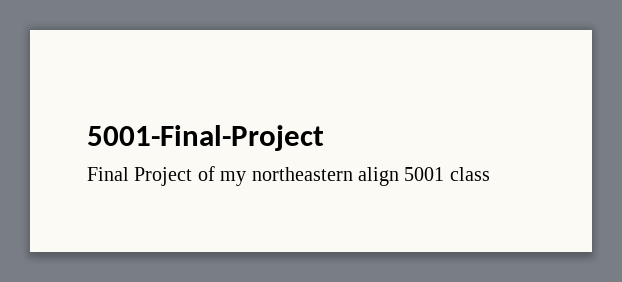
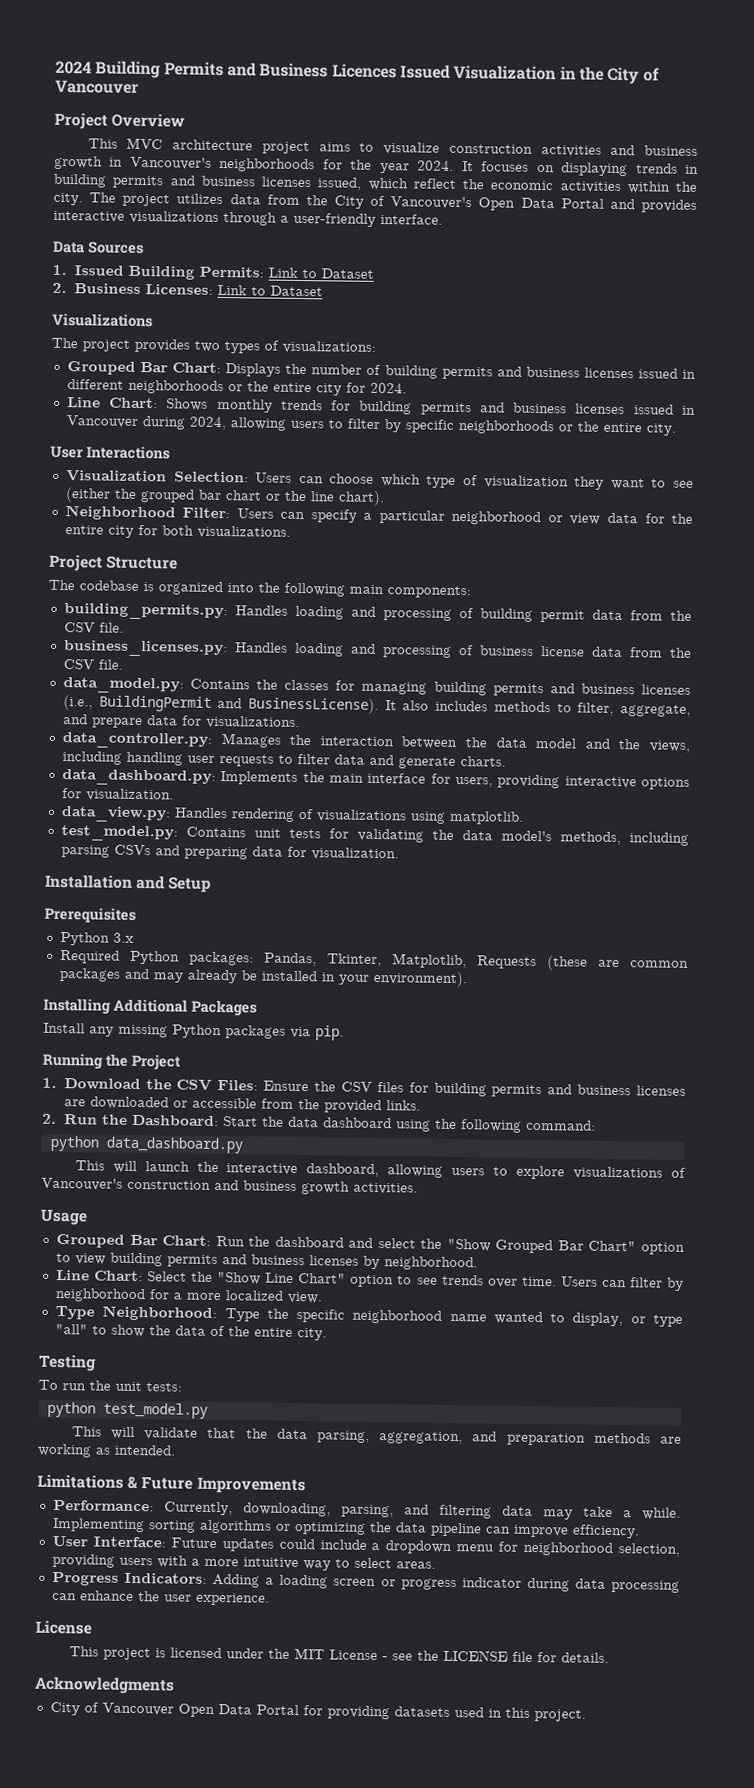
- 5001-Final-Project
- Final Project of my northeastern align 5001 class
+ 2024 Building Permits and Business Licences Issued Visualization in the City of Vancouver
+ Project Overview
+ This MVC architecture project aims to visualize construction activities and business growth in Vancouver's neighborhoods for the year 2024. It focuses on displaying trends in building permits and business licenses issued, which reflect the economic activities within the city. The project utilizes data from the City of Vancouver's Open Data Portal and provides interactive visualizations through a user-friendly interface.
+ Data Sources
+ 1. Issued Building Permits: Link to Dataset
+ 2. Business Licenses: Link to Dataset
+ Visualizations
+ The project provides two types of visualizations:
+ Grouped Bar Chart: Displays the number of building permits and business licenses issued in different neighborhoods or the entire city for 2024.
+ Line Chart: Shows monthly trends for building permits and business licenses issued in Vancouver during 2024, allowing users to filter by specific neighborhoods or the entire city.
+ User Interactions
+ Visualization Selection: Users can choose which type of visualization they want to see (either the grouped bar chart or the line chart).
+ Neighborhood Filter: Users can specify a particular neighborhood or view data for the entire city for both visualizations.
+ Project Structure
+ The codebase is organized into the following main components:
+ building_permits.py: Handles loading and processing of building permit data from the CSV file.
+ business_licenses.py: Handles loading and processing of business license data from the CSV file.
+ data_model.py: Contains the classes for managing building permits and business licenses (i.e., BuildingPermit and BusinessLicense). It also includes methods to filter, aggregate, and prepare data for visualizations.
+ data_controller.py: Manages the interaction between the data model and the views, including handling user requests to filter data and generate charts.
+ data_dashboard.py: Implements the main interface for users, providing interactive options for visualization.
+ data_view.py: Handles rendering of visualizations using matplotlib.
+ test_model.py: Contains unit tests for validating the data model's methods, including parsing CSVs and preparing data for visualization.
+ Installation and Setup
+ Prerequisites
+ Python 3.x
+ Required Python packages: Pandas, Tkinter, Matplotlib, Requests (these are common packages and may already be installed in your environment).
+ Installing Additional Packages
+ Install any missing Python packages via pip.
+ Running the Project
+ 1. Download the CSV Files: Ensure the CSV files for building permits and business licenses are downloaded or accessible from the provided links.
+ 2. Run the Dashboard: Start the data dashboard using the following command:
+ python data_dashboard.py
+ This will launch the interactive dashboard, allowing users to explore visualizations of Vancouver's construction and business growth activities.
+ Usage
+ Grouped Bar Chart: Run the dashboard and select the "Show Grouped Bar Chart" option to view building permits and business licenses by neighborhood.
+ Line Chart: Select the "Show Line Chart" option to see trends over time. Users can filter by neighborhood for a more localized view.
+ Type Neighborhood: Type the specific neighborhood name wanted to display, or type "all" to show the data of the entire city.
+ Testing
+ To run the unit tests:
+ python test_model.py
+ This will validate that the data parsing, aggregation, and preparation methods are working as intended.
+ Limitations & Future Improvements
+ Performance: Currently, downloading, parsing, and filtering data may take a while. Implementing sorting algorithms or optimizing the data pipeline can improve efficiency.
+ User Interface: Future updates could include a dropdown menu for neighborhood selection, providing users with a more intuitive way to select areas.
+ Progress Indicators: Adding a loading screen or progress indicator during data processing can enhance the user experience.
+ License
+ This project is licensed under the MIT License - see the LICENSE file for details.
+ Acknowledgments
+ City of Vancouver Open Data Portal for providing datasets used in this project.

